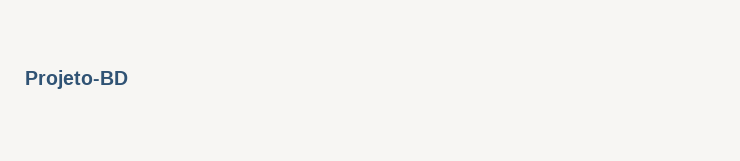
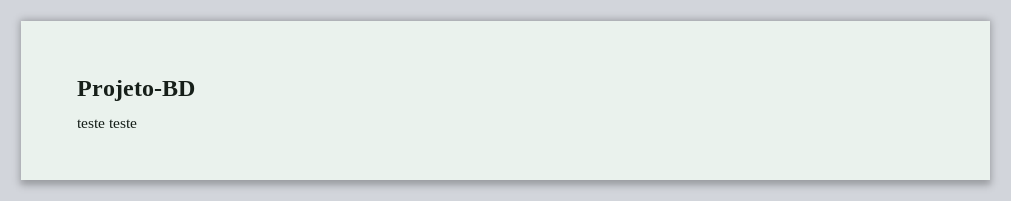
+ teste teste

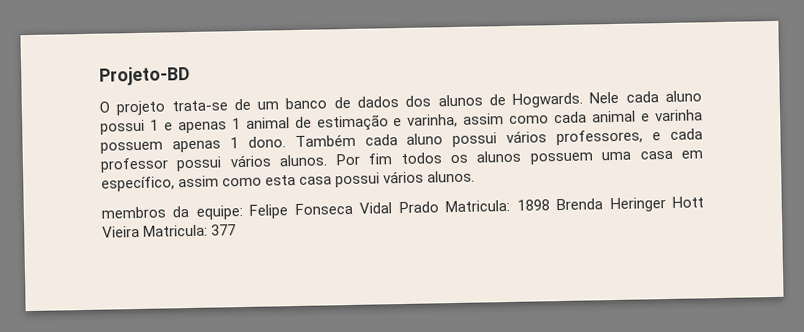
- teste teste
+ O projeto trata-se de um banco de dados dos alunos de Hogwards. Nele cada aluno possui 1 e apenas 1 animal de estimação e varinha, assim como cada animal e varinha possuem apenas 1 dono. Também cada aluno possui vários professores, e cada professor possui vários alunos. Por fim todos os alunos possuem uma casa em específico, assim como esta casa possui vários alunos.
+ membros da equipe: Felipe Fonseca Vidal Prado Matricula: 1898 Brenda Heringer Hott Vieira Matricula: 377

